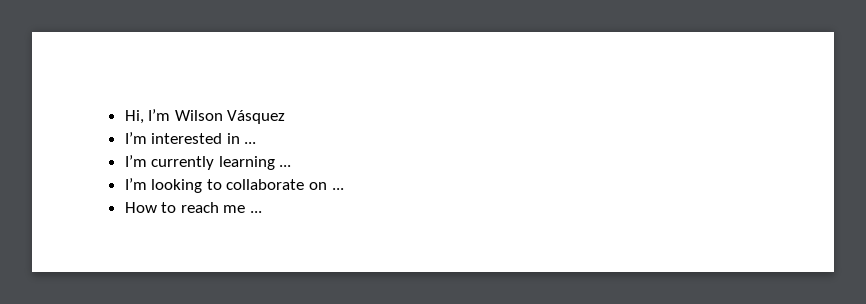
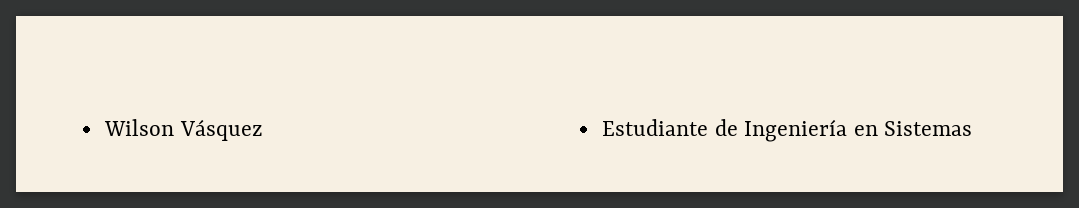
- Hi, I’m Wilson Vásquez
+ Wilson Vásquez
- I’m interested in ...
- I’m currently learning ...
- I’m looking to collaborate on ...
- How to reach me ...
+ Estudiante de Ingeniería en Sistemas

